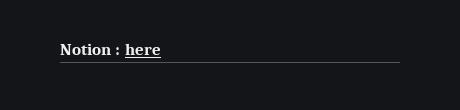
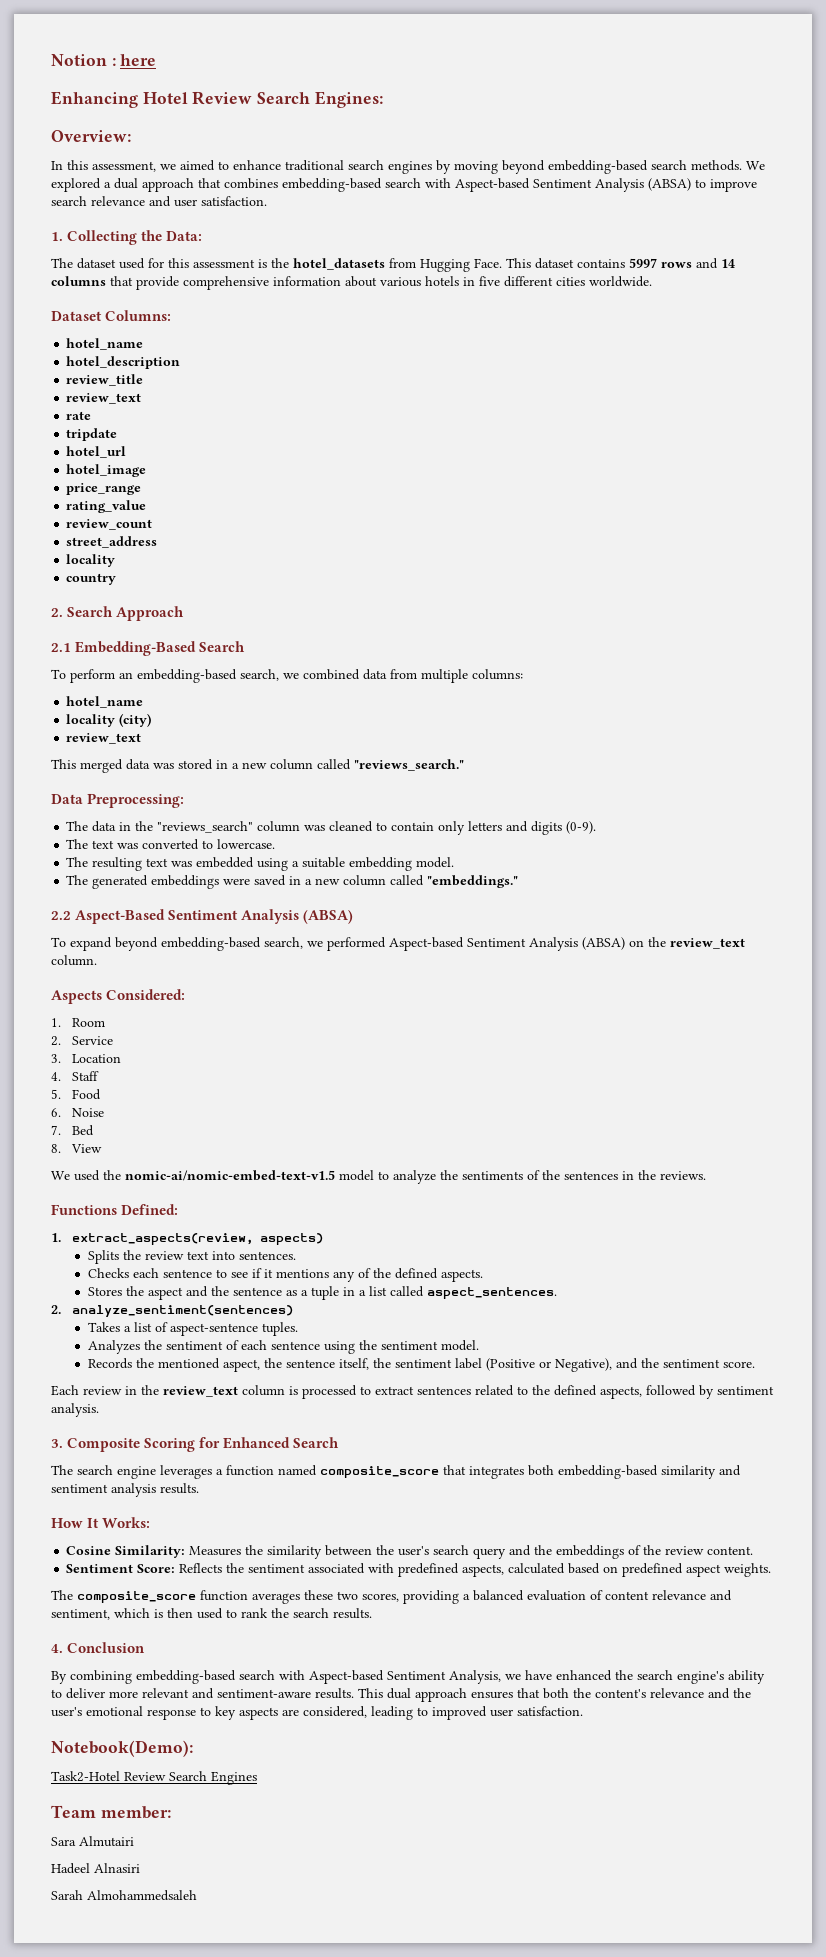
+ Enhancing Hotel Review Search Engines:
+ Overview:
+ In this assessment, we aimed to enhance traditional search engines by moving beyond embedding-based search methods. We explored a dual approach that combines embedding-based search with Aspect-based Sentiment Analysis (ABSA) to improve search relevance and user satisfaction.
+ 1. Collecting the Data:
+ The dataset used for this assessment is the hotel_datasets from Hugging Face. This dataset contains 5997 rows and 14 columns that provide comprehensive information about various hotels in five different cities worldwide.
+ Dataset Columns:
+ hotel_name
+ hotel_description
+ review_title
+ review_text
+ rate
+ tripdate
+ hotel_url
+ hotel_image
+ price_range
+ rating_value
+ review_count
+ street_address
+ locality
+ country
+ 2. Search Approach
+ 2.1 Embedding-Based Search
+ To perform an embedding-based search, we combined data from multiple columns:
+ hotel_name
+ locality (city)
+ review_text
+ This merged data was stored in a new column called "reviews_search."
+ Data Preprocessing:
+ The data in the "reviews_search" column was cleaned to contain only letters and digits (0-9).
+ The text was converted to lowercase.
+ The resulting text was embedded using a suitable embedding model.
+ The generated embeddings were saved in a new column called "embeddings."
+ 2.2 Aspect-Based Sentiment Analysis (ABSA)
+ To expand beyond embedding-based search, we performed Aspect-based Sentiment Analysis (ABSA) on the review_text column.
+ Aspects Considered:
+ 1. Room
+ 2. Service
+ 3. Location
+ 4. Staff
+ 5. Food
+ 6. Noise
+ 7. Bed
+ 8. View
+ We used the nomic-ai/nomic-embed-text-v1.5 model to analyze the sentiments of the sentences in the reviews.
+ Functions Defined:
+ 1. extract_aspects(review, aspects)
+ Splits the review text into sentences.
+ Checks each sentence to see if it mentions any of the defined aspects.
+ Stores the aspect and the sentence as a tuple in a list called aspect_sentences.
+ 2. analyze_sentiment(sentences)
+ Takes a list of aspect-sentence tuples.
+ Analyzes the sentiment of each sentence using the sentiment model.
+ Records the mentioned aspect, the sentence itself, the sentiment label (Positive or Negative), and the sentiment score.
+ Each review in the review_text column is processed to extract sentences related to the defined aspects, followed by sentiment analysis.
+ 3. Composite Scoring for Enhanced Search
+ The search engine leverages a function named composite_score that integrates both embedding-based similarity and sentiment analysis results.
+ How It Works:
+ Cosine Similarity: Measures the similarity between the user's search query and the embeddings of the review content.
+ Sentiment Score: Reflects the sentiment associated with predefined aspects, calculated based on predefined aspect weights.
+ The composite_score function averages these two scores, providing a balanced evaluation of content relevance and sentiment, which is then used to rank the search results.
+ 4. Conclusion
+ By combining embedding-based search with Aspect-based Sentiment Analysis, we have enhanced the search engine's ability to deliver more relevant and sentiment-aware results. This dual approach ensures that both the content's relevance and the user's emotional response to key aspects are considered, leading to improved user satisfaction.
+ Notebook(Demo):
+ Task2-Hotel Review Search Engines
+ Team member:
+ Sara Almutairi
+ Hadeel Alnasiri
+ Sarah Almohammedsaleh

